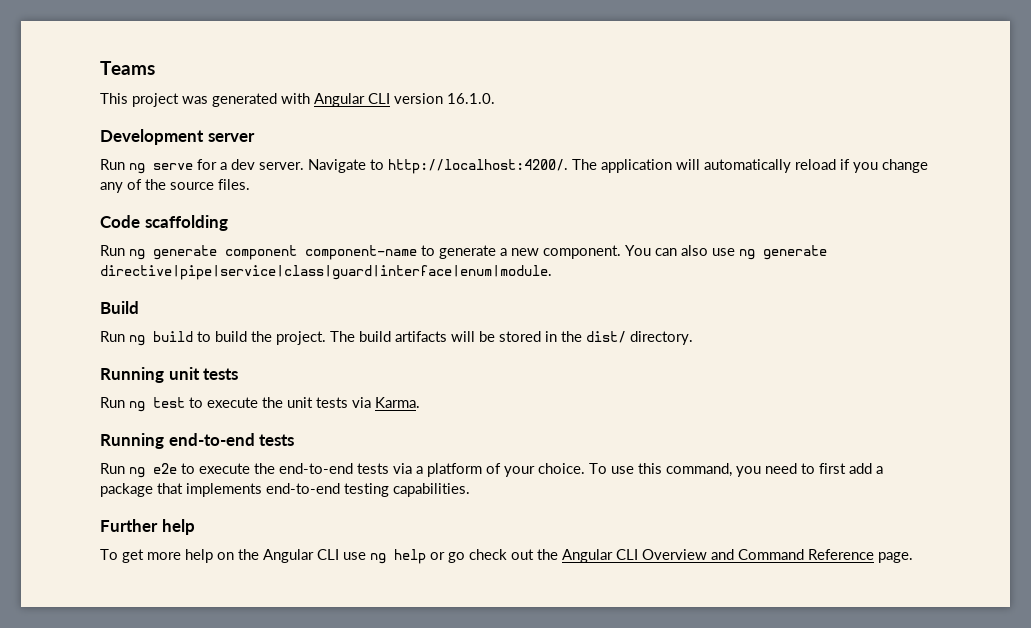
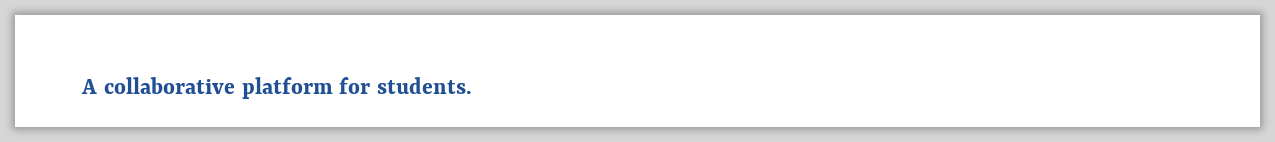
- Teams
- This project was generated with Angular CLI version 16.1.0.
- Development server
- Run ng serve for a dev server. Navigate to http://localhost:4200/. The application will automatically reload if you change any of the source files.
- Code scaffolding
- Run ng generate component component-name to generate a new component. You can also use ng generate directive|pipe|service|class|guard|interface|enum|module.
- Build
- Run ng build to build the project. The build artifacts will be stored in the dist/ directory.
- Running unit tests
- Run ng test to execute the unit tests via Karma.
- Running end-to-end tests
- Run ng e2e to execute the end-to-end tests via a platform of your choice. To use this command, you need to first add a package that implements end-to-end testing capabilities.
- Further help
- To get more help on the Angular CLI use ng help or go check out the Angular CLI Overview and Command Reference page.
+ A collaborative platform for students.

